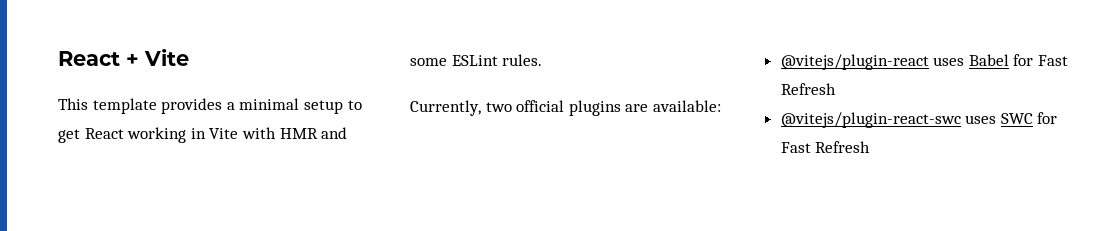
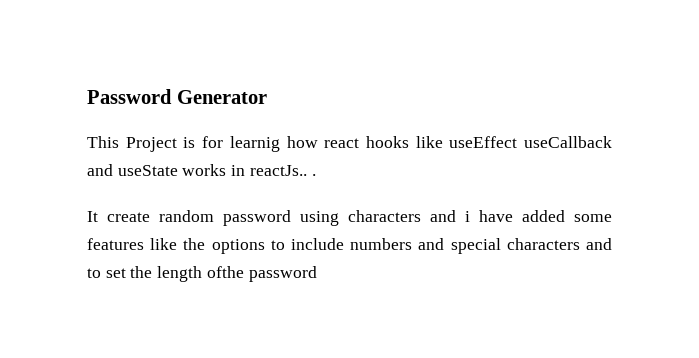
- React + Vite
- This template provides a minimal setup to get React working in Vite with HMR and some ESLint rules.
- Currently, two official plugins are available:
- @vitejs/plugin-react uses Babel for Fast Refresh
- @vitejs/plugin-react-swc uses SWC for Fast Refresh
+ Password Generator
+ This Project is for learnig how react hooks like useEffect useCallback and useState works in reactJs.. .
+ It create random password using characters and i have added some features like the options to include numbers and special characters and to set the length ofthe password

